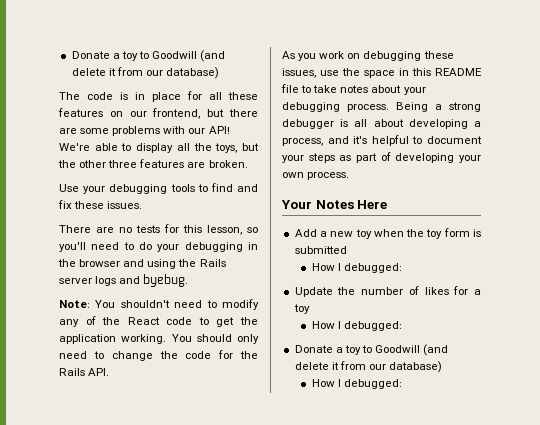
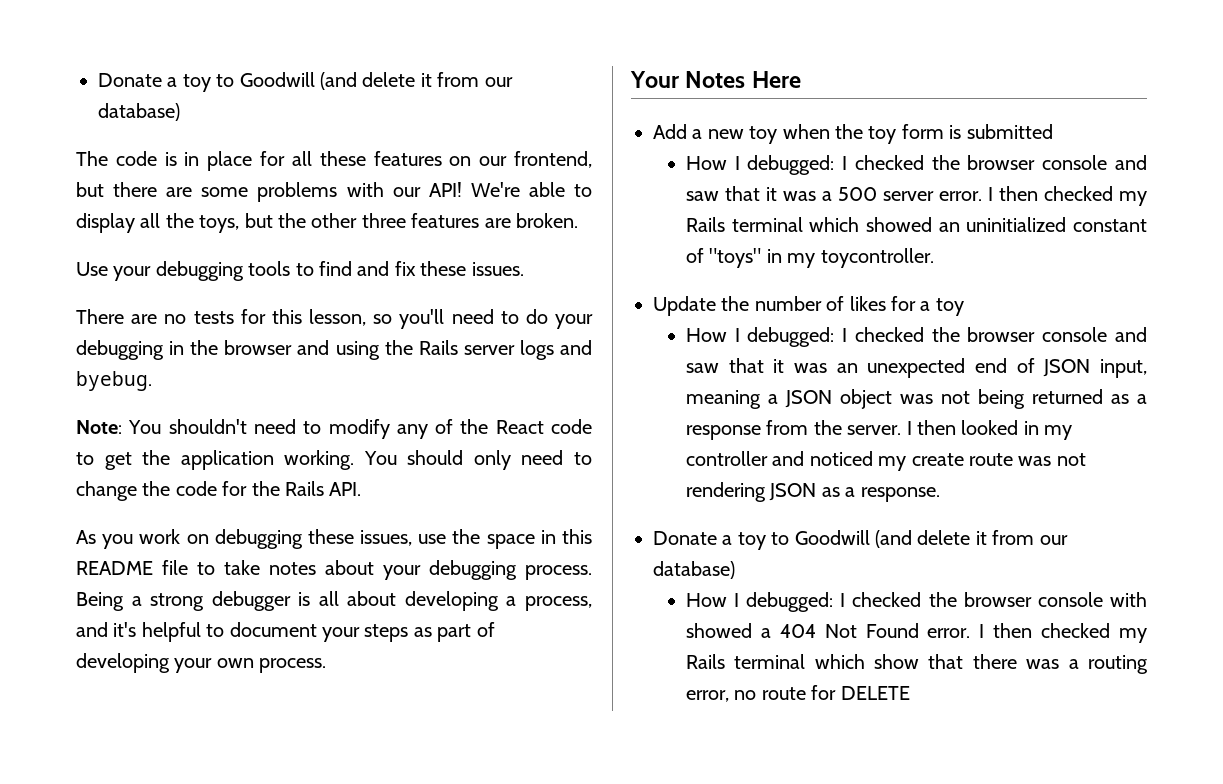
  Add a new toy when the toy form is submitted
- How I debugged:
+ How I debugged: I checked the browser console and saw that it was a 500 server error. I then checked my Rails terminal which showed an uninitialized constant of "toys" in my toycontroller.
  Update the number of likes for a toy
- How I debugged:
+ How I debugged: I checked the browser console and saw that it was an unexpected end of JSON input, meaning a JSON object was not being returned as a response from the server. I then looked in my controller and noticed my create route was not rendering JSON as a response.
  Donate a toy to Goodwill (and delete it from our database)
- How I debugged:
+ How I debugged: I checked the browser console with showed a 404 Not Found error. I then checked my Rails terminal which show that there was a routing error, no route for DELETE

